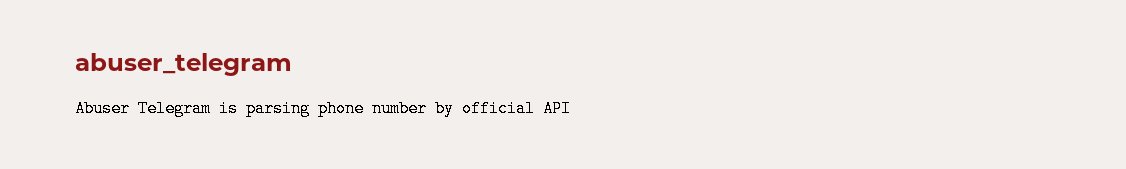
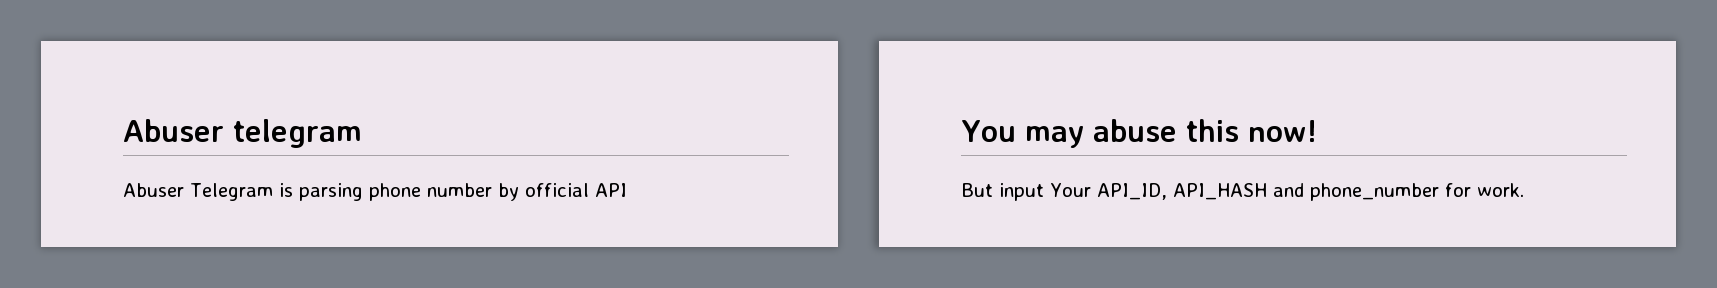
- abuser_telegram
+ Abuser telegram
+ You may abuse this now!
+ But input Your API_ID, API_HASH and phone_number for work.

